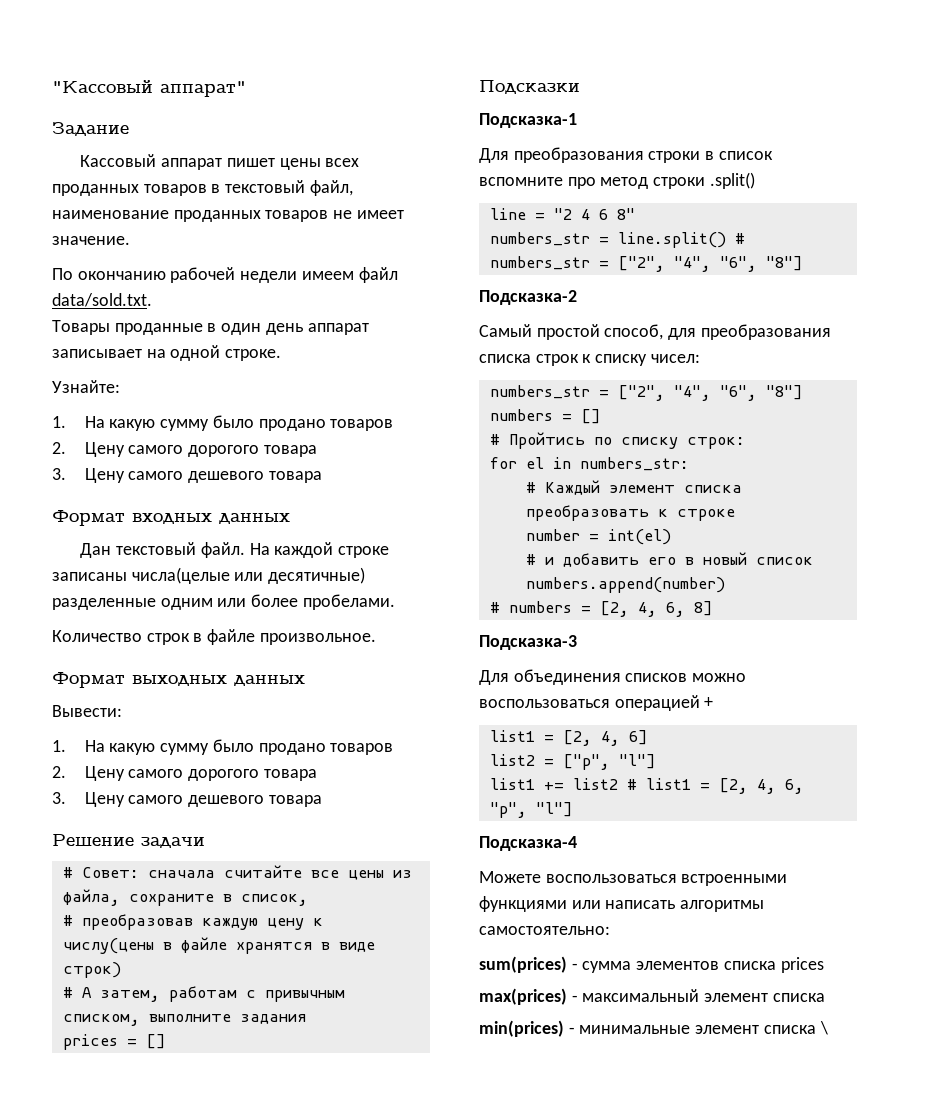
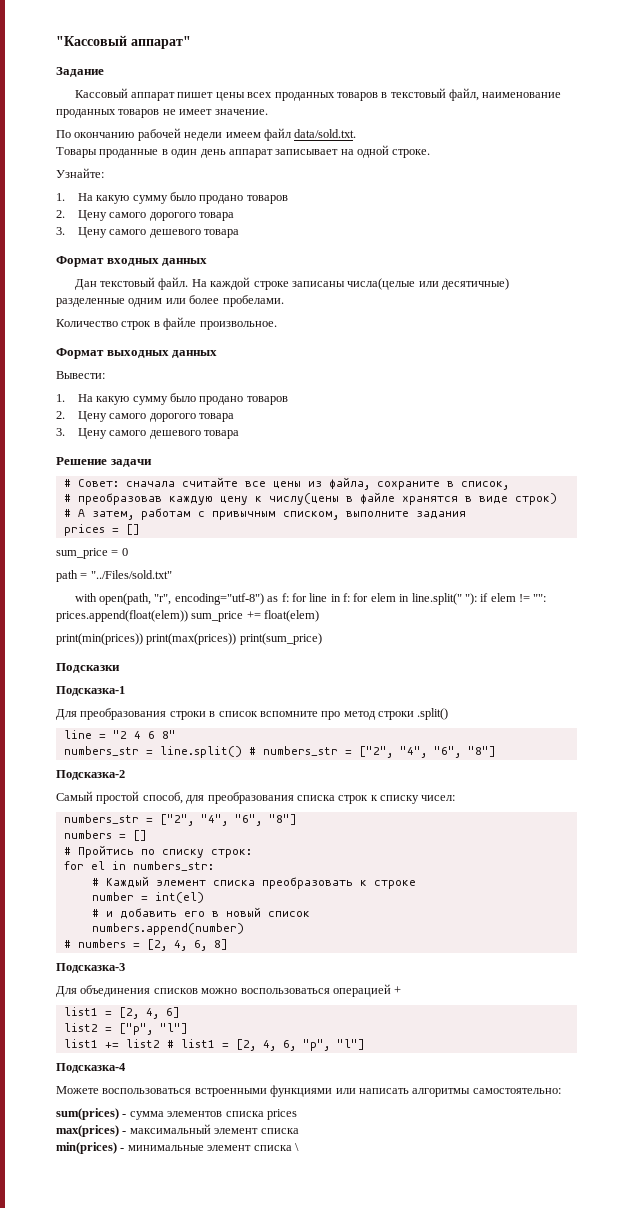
+ sum_price = 0
+ path = "../Files/sold.txt"
+ with open(path, "r", encoding="utf-8") as f: for line in f: for elem in line.split(" "): if elem != "": prices.append(float(elem)) sum_price += float(elem)
+ print(min(prices)) print(max(prices)) print(sum_price)

